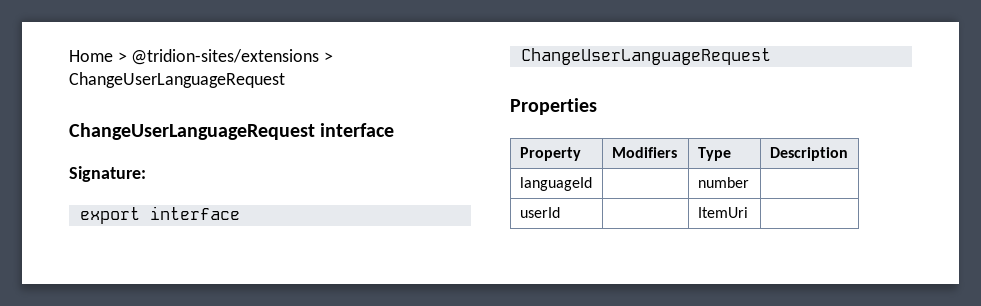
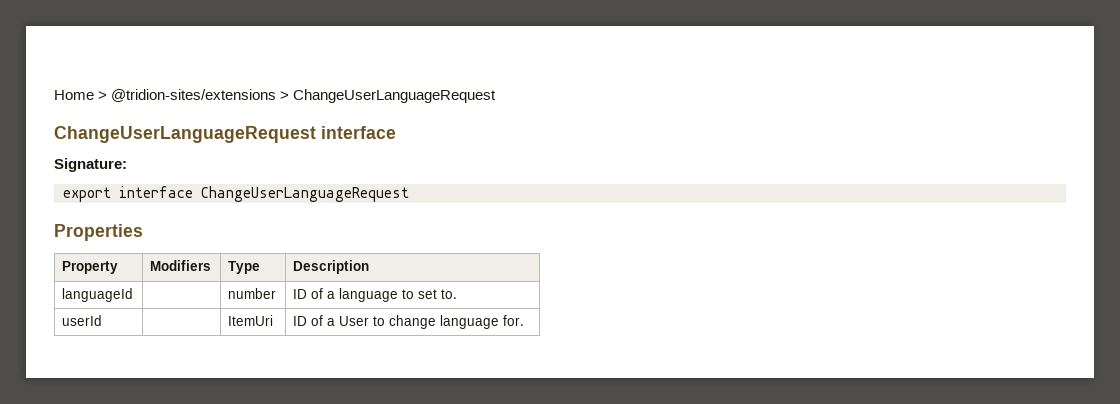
- languageId | | number |
- userId | | ItemUri |
+ languageId | | number | ID of a language to set to.
+ userId | | ItemUri | ID of a User to change language for.

